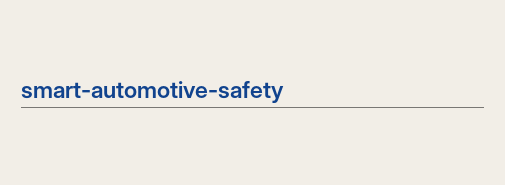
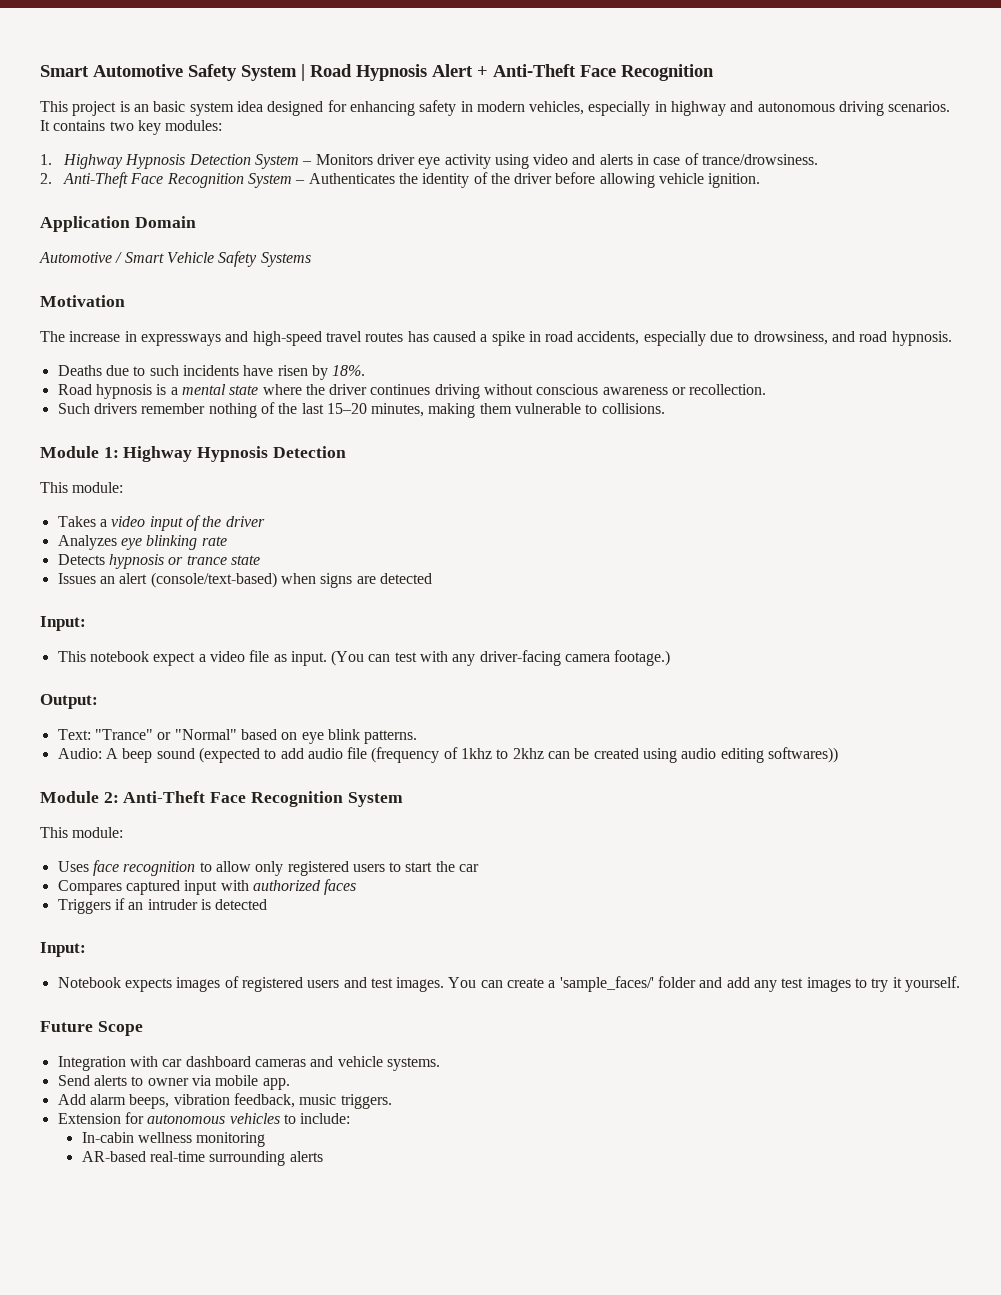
- smart-automotive-safety
+ Smart Automotive Safety System | Road Hypnosis Alert + Anti-Theft Face Recognition
+ This project is an basic system idea designed for enhancing safety in modern vehicles, especially in highway and autonomous driving scenarios. It contains two key modules:
+ 1. Highway Hypnosis Detection System – Monitors driver eye activity using video and alerts in case of trance/drowsiness.
+ 2. Anti-Theft Face Recognition System – Authenticates the identity of the driver before allowing vehicle ignition.
+ Application Domain
+ Automotive / Smart Vehicle Safety Systems
+ Motivation
+ The increase in expressways and high-speed travel routes has caused a spike in road accidents, especially due to drowsiness, and road hypnosis.
+ Deaths due to such incidents have risen by 18%.
+ Road hypnosis is a mental state where the driver continues driving without conscious awareness or recollection.
+ Such drivers remember nothing of the last 15–20 minutes, making them vulnerable to collisions.
+ Module 1: Highway Hypnosis Detection
+ This module:
+ Takes a video input of the driver
+ Analyzes eye blinking rate
+ Detects hypnosis or trance state
+ Issues an alert (console/text-based) when signs are detected
+ Input:
+ This notebook expect a video file as input. (You can test with any driver-facing camera footage.)
+ Output:
+ Text: "Trance" or "Normal" based on eye blink patterns.
+ Audio: A beep sound (expected to add audio file (frequency of 1khz to 2khz can be created using audio editing softwares))
+ Module 2: Anti-Theft Face Recognition System
+ This module:
+ Uses face recognition to allow only registered users to start the car
+ Compares captured input with authorized faces
+ Triggers if an intruder is detected
+ Input:
+ Notebook expects images of registered users and test images. You can create a 'sample_faces/' folder and add any test images to try it yourself.
+ Future Scope
+ Integration with car dashboard cameras and vehicle systems.
+ Send alerts to owner via mobile app.
+ Add alarm beeps, vibration feedback, music triggers.
+ Extension for autonomous vehicles to include:
+ In-cabin wellness monitoring
+ AR-based real-time surrounding alerts

